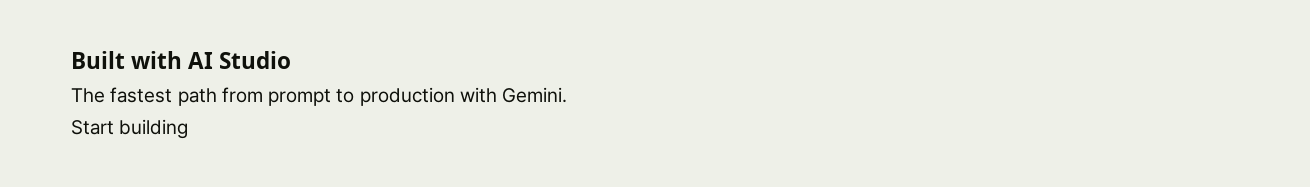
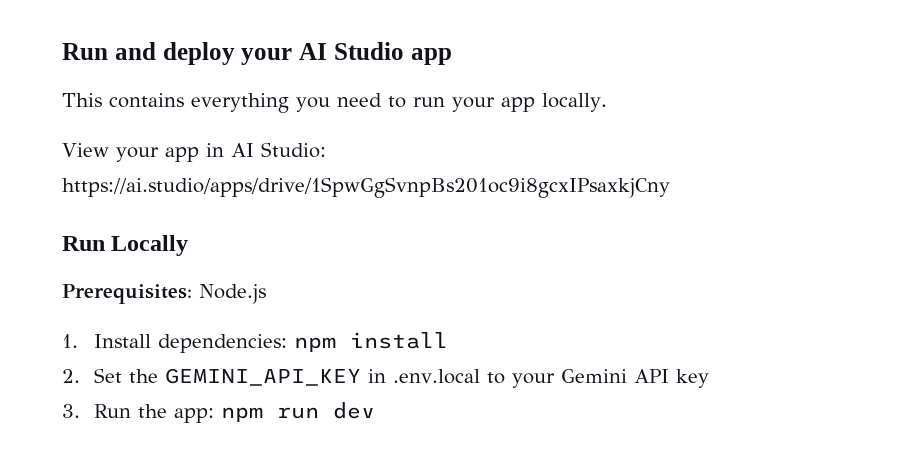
- Built with AI Studio
- The fastest path from prompt to production with Gemini.
- Start building
+ Run and deploy your AI Studio app
+ This contains everything you need to run your app locally.
+ View your app in AI Studio: https://ai.studio/apps/drive/1SpwGgSvnpBs201oc9i8gcxIPsaxkjCny
+ Run Locally
+ Prerequisites: Node.js
+ 1. Install dependencies: npm install
+ 2. Set the GEMINI_API_KEY in .env.local to your Gemini API key
+ 3. Run the app: npm run dev

